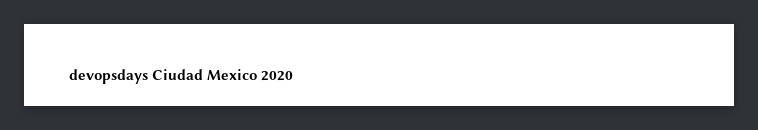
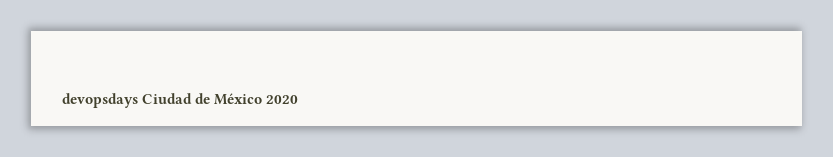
- devopsdays Ciudad Mexico 2020
+ devopsdays Ciudad de México 2020

